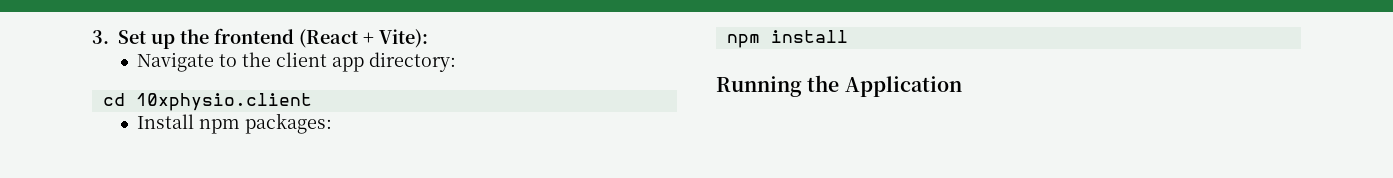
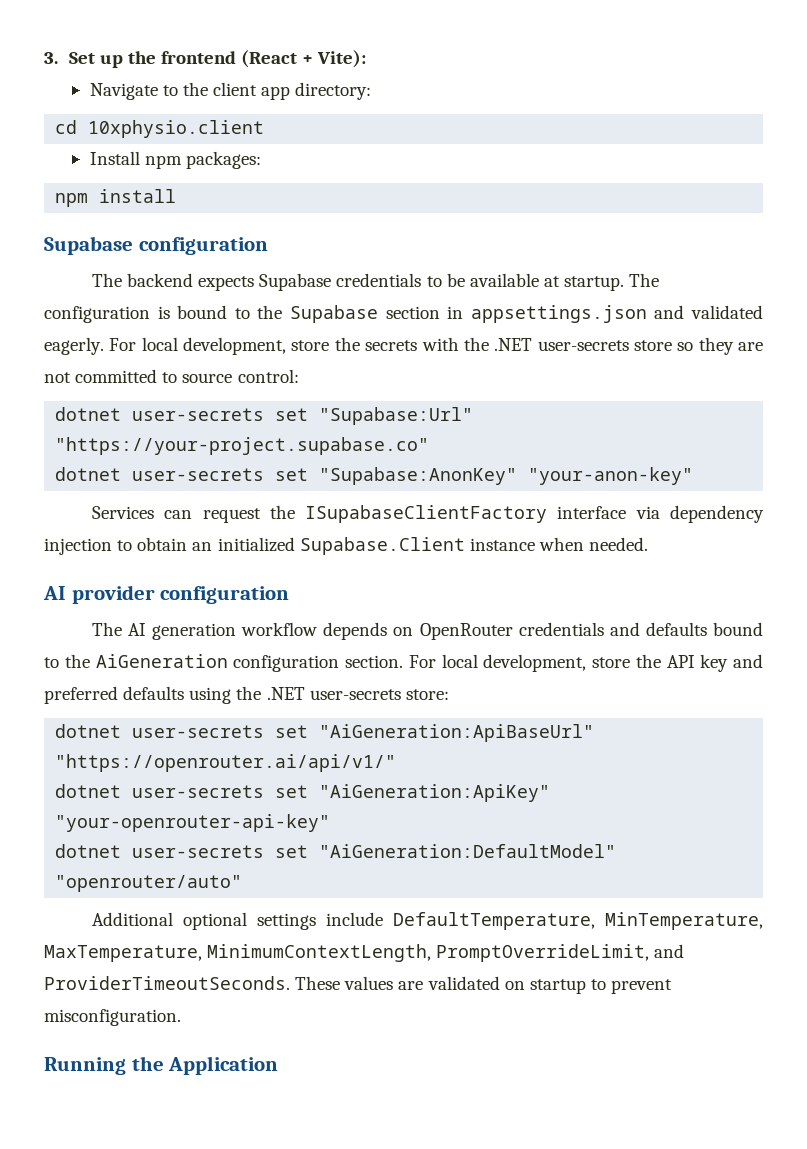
+ Supabase configuration
+ The backend expects Supabase credentials to be available at startup. The configuration is bound to the Supabase section in appsettings.json and validated eagerly. For local development, store the secrets with the .NET user-secrets store so they are not committed to source control:
+ dotnet user-secrets set "Supabase:Url" "https://your-project.supabase.co"
+ dotnet user-secrets set "Supabase:AnonKey" "your-anon-key"
+ Services can request the ISupabaseClientFactory interface via dependency injection to obtain an initialized Supabase.Client instance when needed.
+ AI provider configuration
+ The AI generation workflow depends on OpenRouter credentials and defaults bound to the AiGeneration configuration section. For local development, store the API key and preferred defaults using the .NET user-secrets store:
+ dotnet user-secrets set "AiGeneration:ApiBaseUrl" "https://openrouter.ai/api/v1/"
+ dotnet user-secrets set "AiGeneration:ApiKey" "your-openrouter-api-key"
+ dotnet user-secrets set "AiGeneration:DefaultModel" "openrouter/auto"
+ Additional optional settings include DefaultTemperature, MinTemperature, MaxTemperature, MinimumContextLength, PromptOverrideLimit, and ProviderTimeoutSeconds. These values are validated on startup to prevent misconfiguration.

